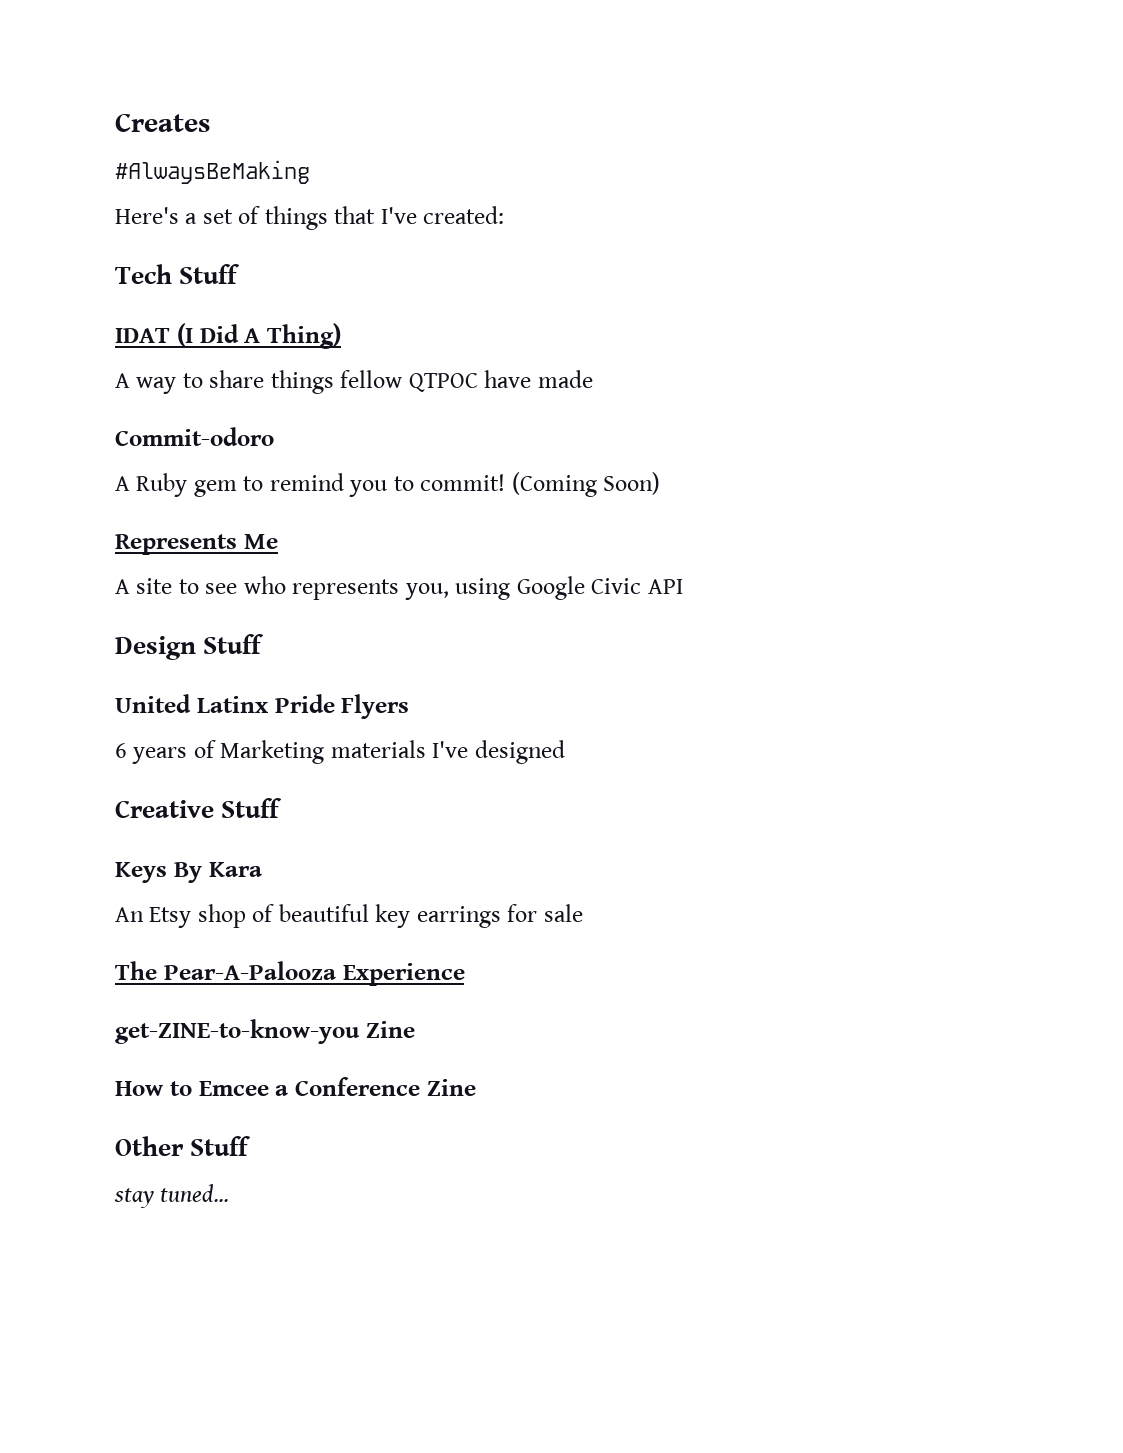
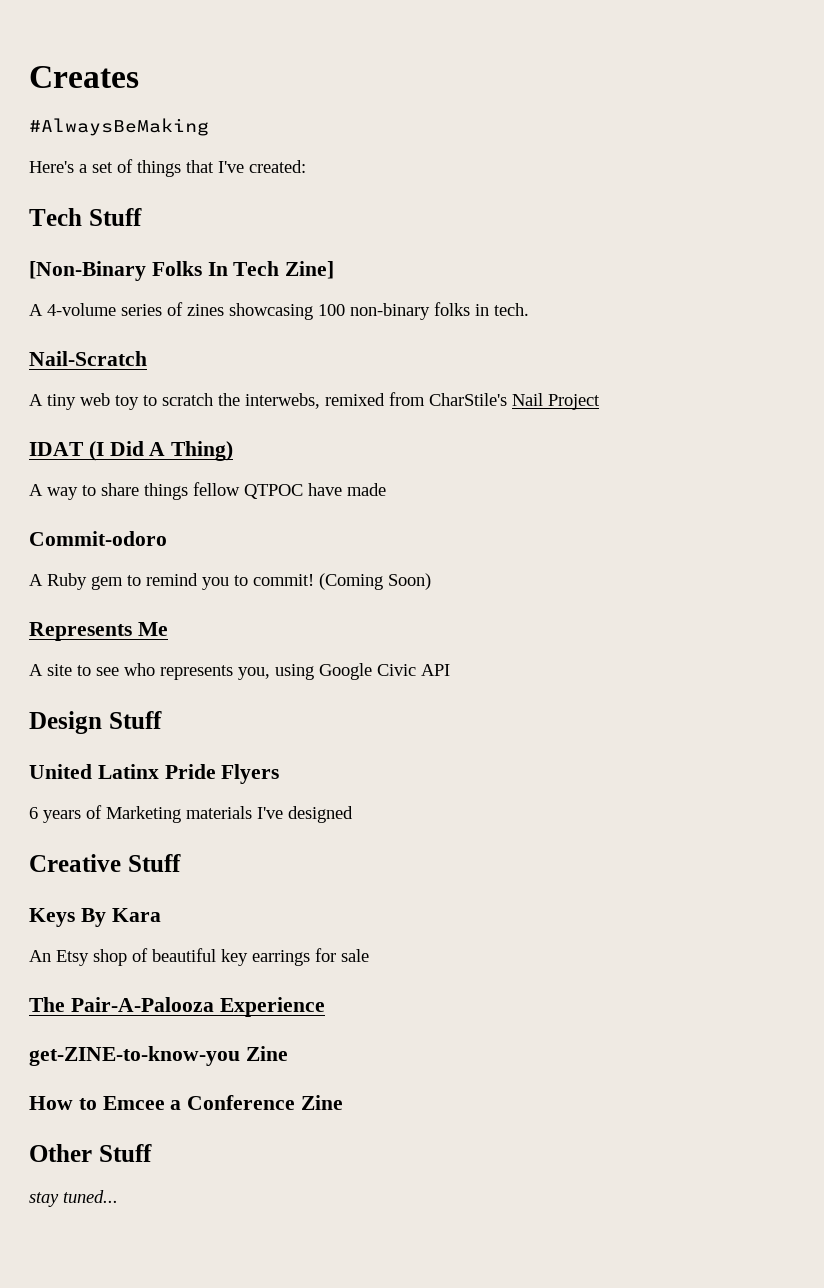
+ [Non-Binary Folks In Tech Zine]
+ A 4-volume series of zines showcasing 100 non-binary folks in tech.
+ Nail-Scratch
+ A tiny web toy to scratch the interwebs, remixed from CharStile's Nail Project
- The Pear-A-Palooza Experience
+ The Pair-A-Palooza Experience

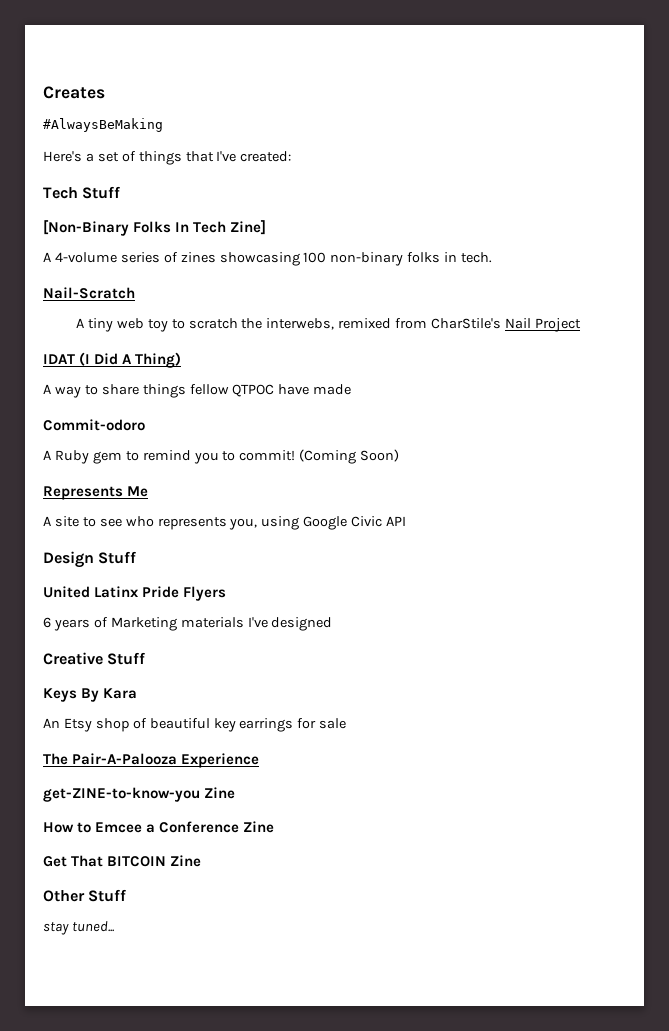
+ Get That BITCOIN Zine

